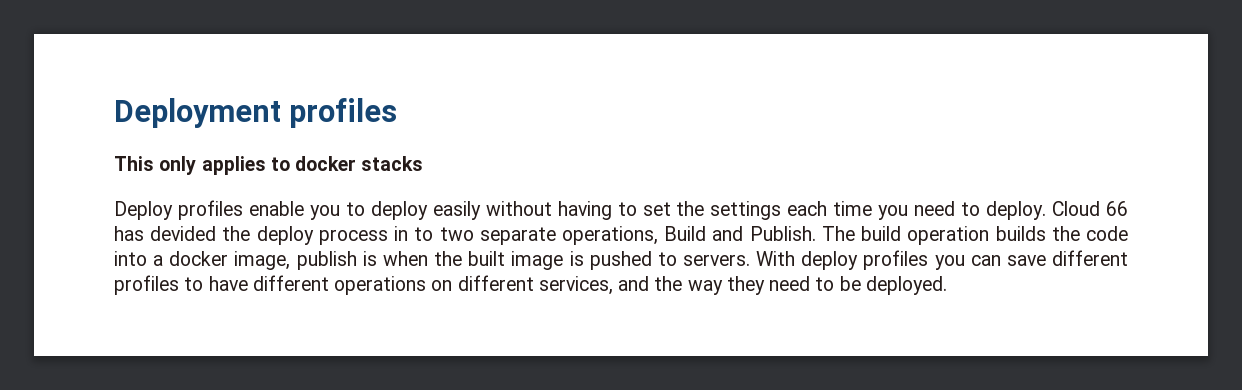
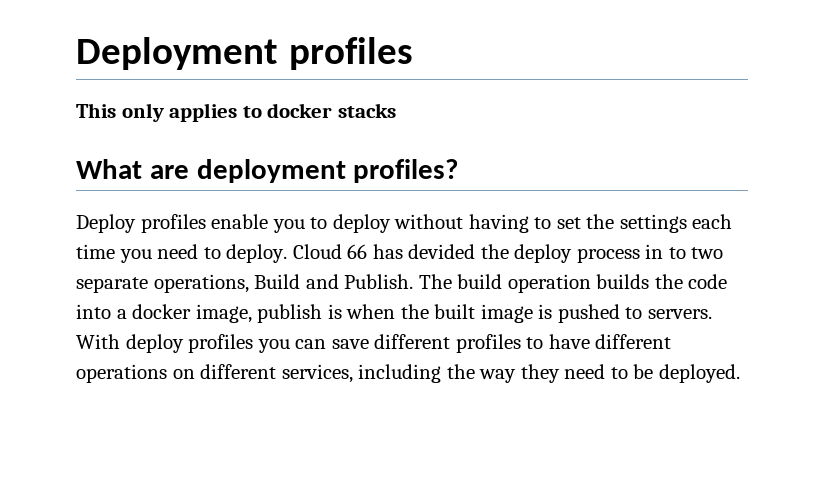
+ What are deployment profiles?
- Deploy profiles enable you to deploy easily without having to set the settings each time you need to deploy.
+ Deploy profiles enable you to deploy without having to set the settings each time you need to deploy.
- With deploy profiles you can save different profiles to have different operations on different services, and the way they need to be deployed.
+ With deploy profiles you can save different profiles to have different operations on different services, including the way they need to be deployed.

